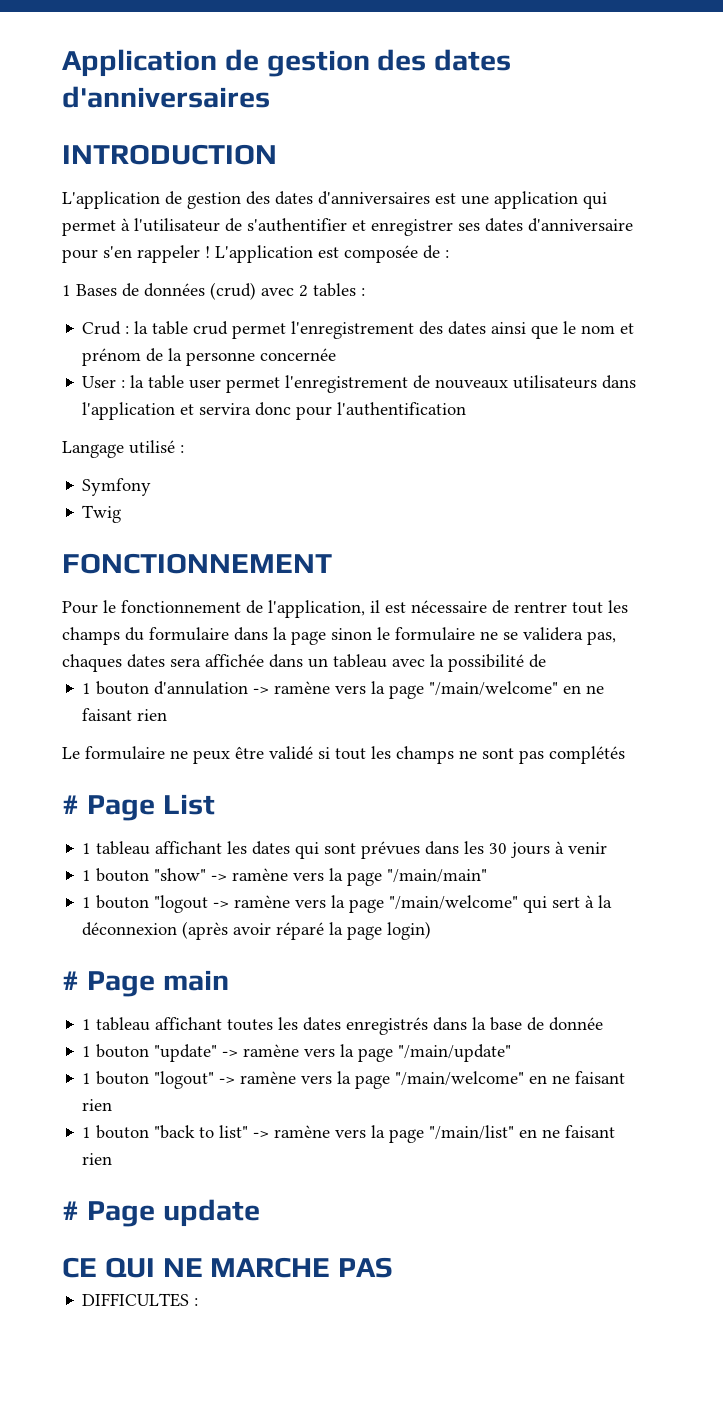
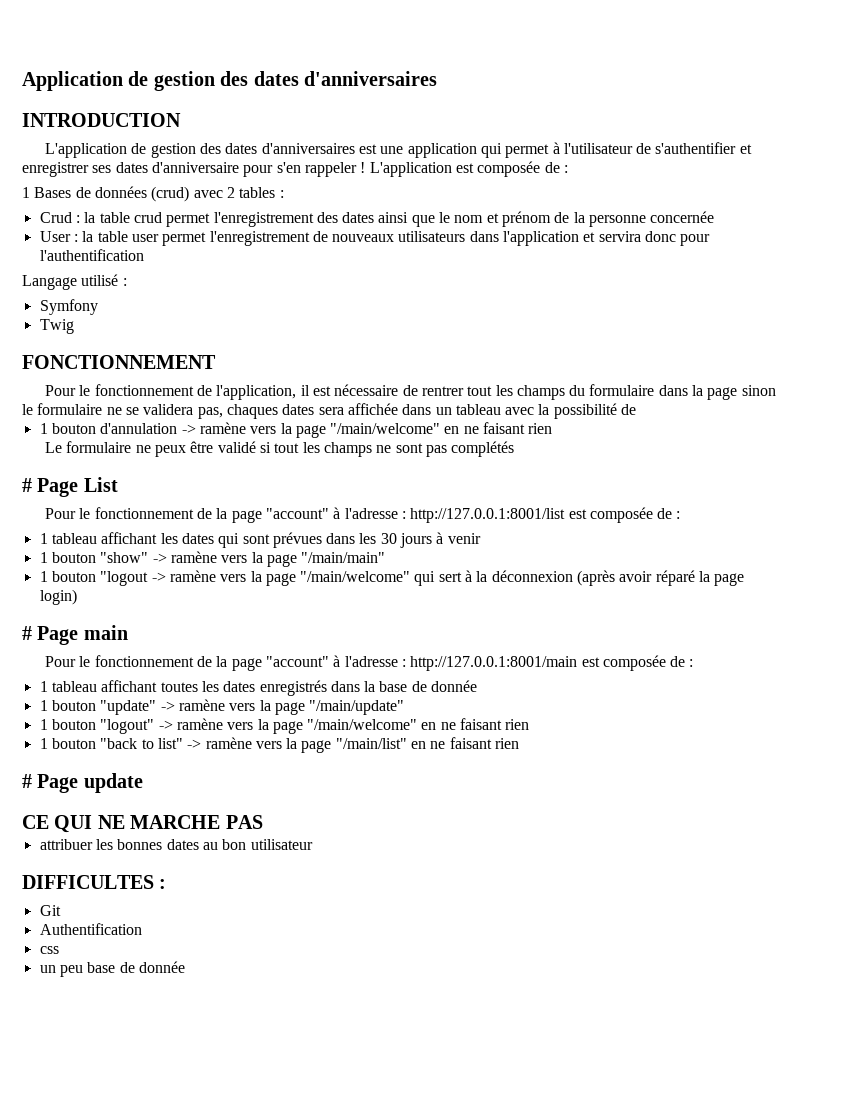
+ Pour le fonctionnement de la page "account" à l'adresse : http://127.0.0.1:8001/list est composée de :
+ Pour le fonctionnement de la page "account" à l'adresse : http://127.0.0.1:8001/main est composée de :
+ attribuer les bonnes dates au bon utilisateur
  DIFFICULTES :
+ Git
+ Authentification
+ css
+ un peu base de donnée

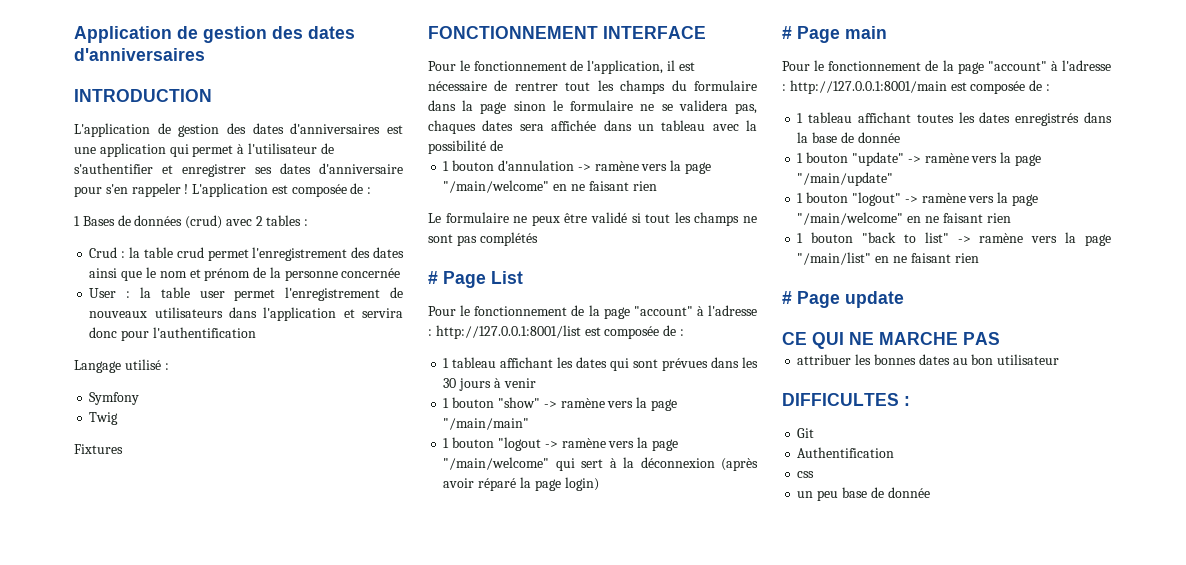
+ Fixtures
- FONCTIONNEMENT
+ FONCTIONNEMENT INTERFACE

